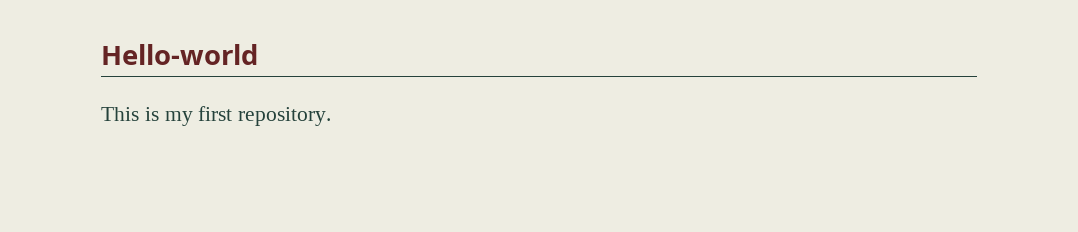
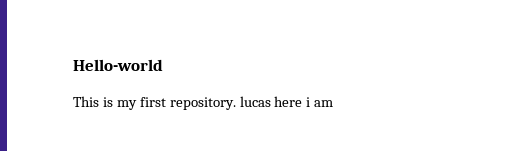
- This is my first repository.
+ This is my first repository. lucas here i am

